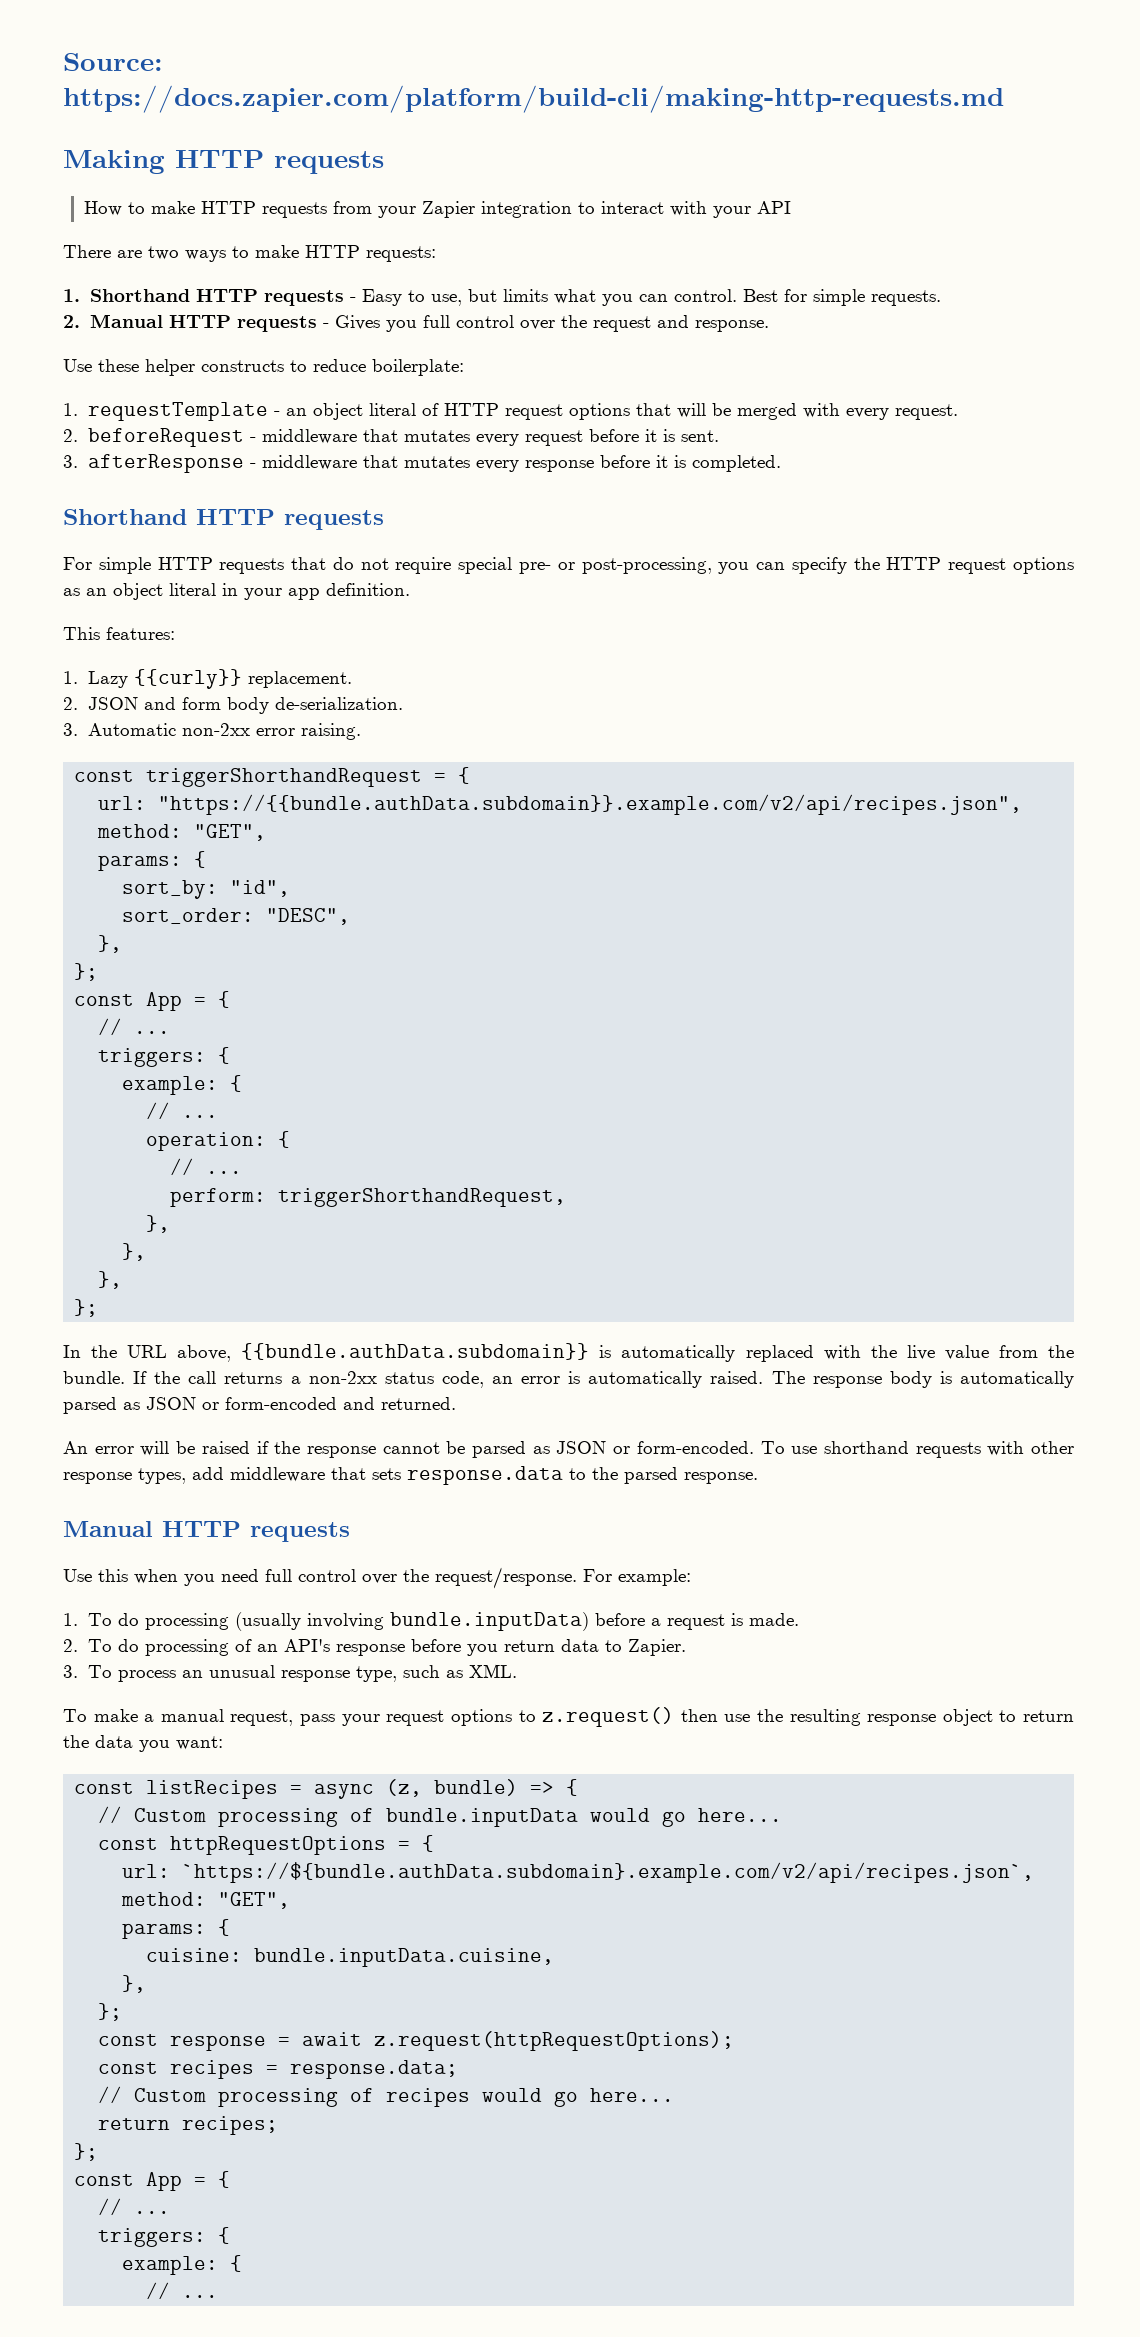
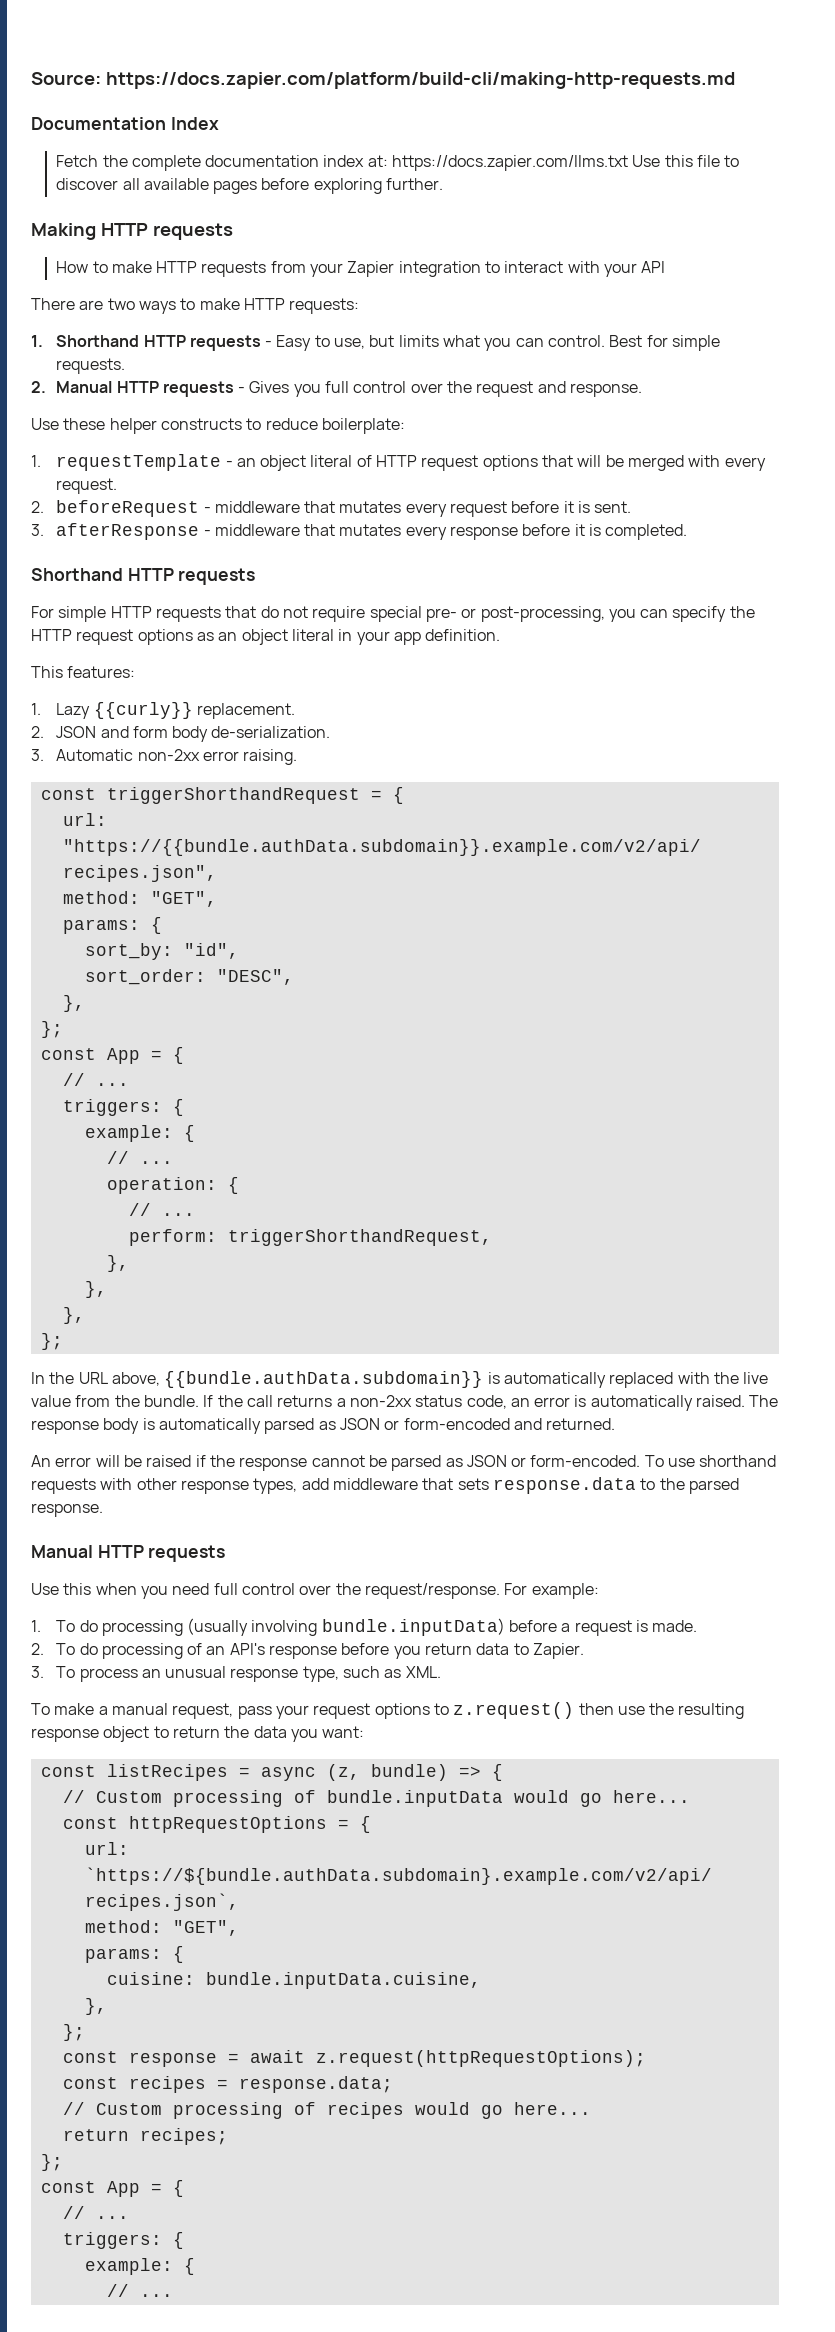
+ Documentation Index
+ Fetch the complete documentation index at: https://docs.zapier.com/llms.txt Use this file to discover all available pages before exploring further.

